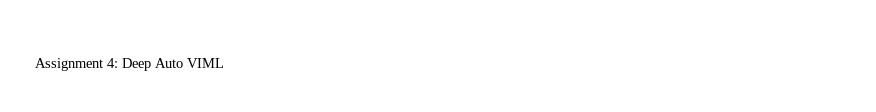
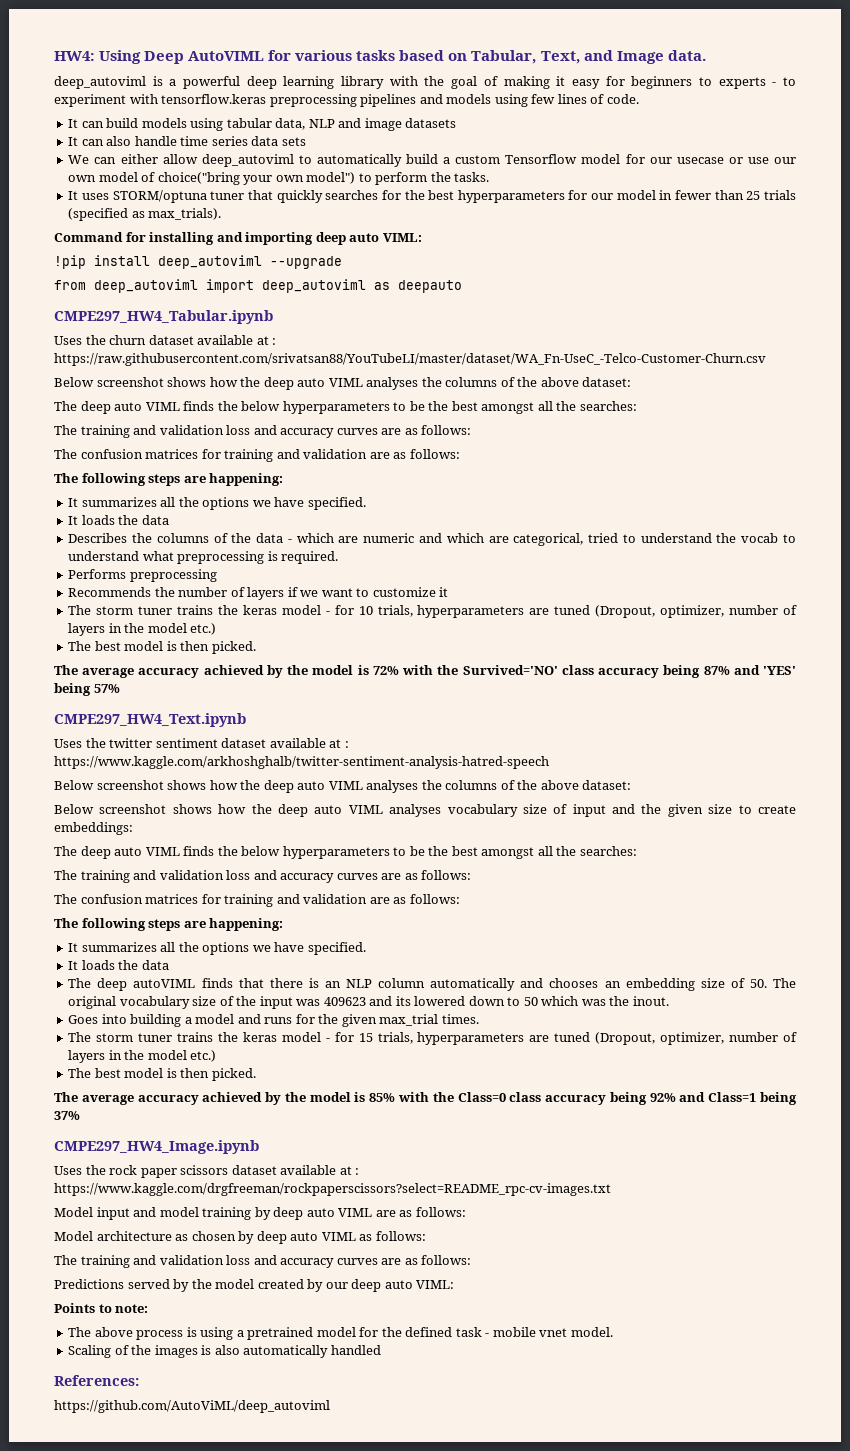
- Assignment 4: Deep Auto VIML
+ HW4: Using Deep AutoVIML for various tasks based on Tabular, Text, and Image data.
+ deep_autoviml is a powerful deep learning library with the goal of making it easy for beginners to experts - to experiment with tensorflow.keras preprocessing pipelines and models using few lines of code.
+ It can build models using tabular data, NLP and image datasets
+ It can also handle time series data sets
+ We can either allow deep_autoviml to automatically build a custom Tensorflow model for our usecase or use our own model of choice("bring your own model") to perform the tasks.
+ It uses STORM/optuna tuner that quickly searches for the best hyperparameters for our model in fewer than 25 trials (specified as max_trials).
+ Command for installing and importing deep auto VIML:
+ !pip install deep_autoviml --upgrade
+ from deep_autoviml import deep_autoviml as deepauto
+ CMPE297_HW4_Tabular.ipynb
+ Uses the churn dataset available at : https://raw.githubusercontent.com/srivatsan88/YouTubeLI/master/dataset/WA_Fn-UseC_-Telco-Customer-Churn.csv
+ Below screenshot shows how the deep auto VIML analyses the columns of the above dataset:
+ The deep auto VIML finds the below hyperparameters to be the best amongst all the searches:
+ The training and validation loss and accuracy curves are as follows:
+ The confusion matrices for training and validation are as follows:
+ The following steps are happening:
+ It summarizes all the options we have specified.
+ It loads the data
+ Describes the columns of the data - which are numeric and which are categorical, tried to understand the vocab to understand what preprocessing is required.
+ Performs preprocessing
+ Recommends the number of layers if we want to customize it
+ The storm tuner trains the keras model - for 10 trials, hyperparameters are tuned (Dropout, optimizer, number of layers in the model etc.)
+ The best model is then picked.
+ The average accuracy achieved by the model is 72% with the Survived='NO' class accuracy being 87% and 'YES' being 57%
+ CMPE297_HW4_Text.ipynb
+ Uses the twitter sentiment dataset available at : https://www.kaggle.com/arkhoshghalb/twitter-sentiment-analysis-hatred-speech
+ Below screenshot shows how the deep auto VIML analyses the columns of the above dataset:
+ Below screenshot shows how the deep auto VIML analyses vocabulary size of input and the given size to create embeddings:
+ The deep auto VIML finds the below hyperparameters to be the best amongst all the searches:
+ The training and validation loss and accuracy curves are as follows:
+ The confusion matrices for training and validation are as follows:
+ The following steps are happening:
+ It summarizes all the options we have specified.
+ It loads the data
+ The deep autoVIML finds that there is an NLP column automatically and chooses an embedding size of 50. The original vocabulary size of the input was 409623 and its lowered down to 50 which was the inout.
+ Goes into building a model and runs for the given max_trial times.
+ The storm tuner trains the keras model - for 15 trials, hyperparameters are tuned (Dropout, optimizer, number of layers in the model etc.)
+ The best model is then picked.
+ The average accuracy achieved by the model is 85% with the Class=0 class accuracy being 92% and Class=1 being 37%
+ CMPE297_HW4_Image.ipynb
+ Uses the rock paper scissors dataset available at : https://www.kaggle.com/drgfreeman/rockpaperscissors?select=README_rpc-cv-images.txt
+ Model input and model training by deep auto VIML are as follows:
+ Model architecture as chosen by deep auto VIML as follows:
+ The training and validation loss and accuracy curves are as follows:
+ Predictions served by the model created by our deep auto VIML:
+ Points to note:
+ The above process is using a pretrained model for the defined task - mobile vnet model.
+ Scaling of the images is also automatically handled
+ References:
+ https://github.com/AutoViML/deep_autoviml

